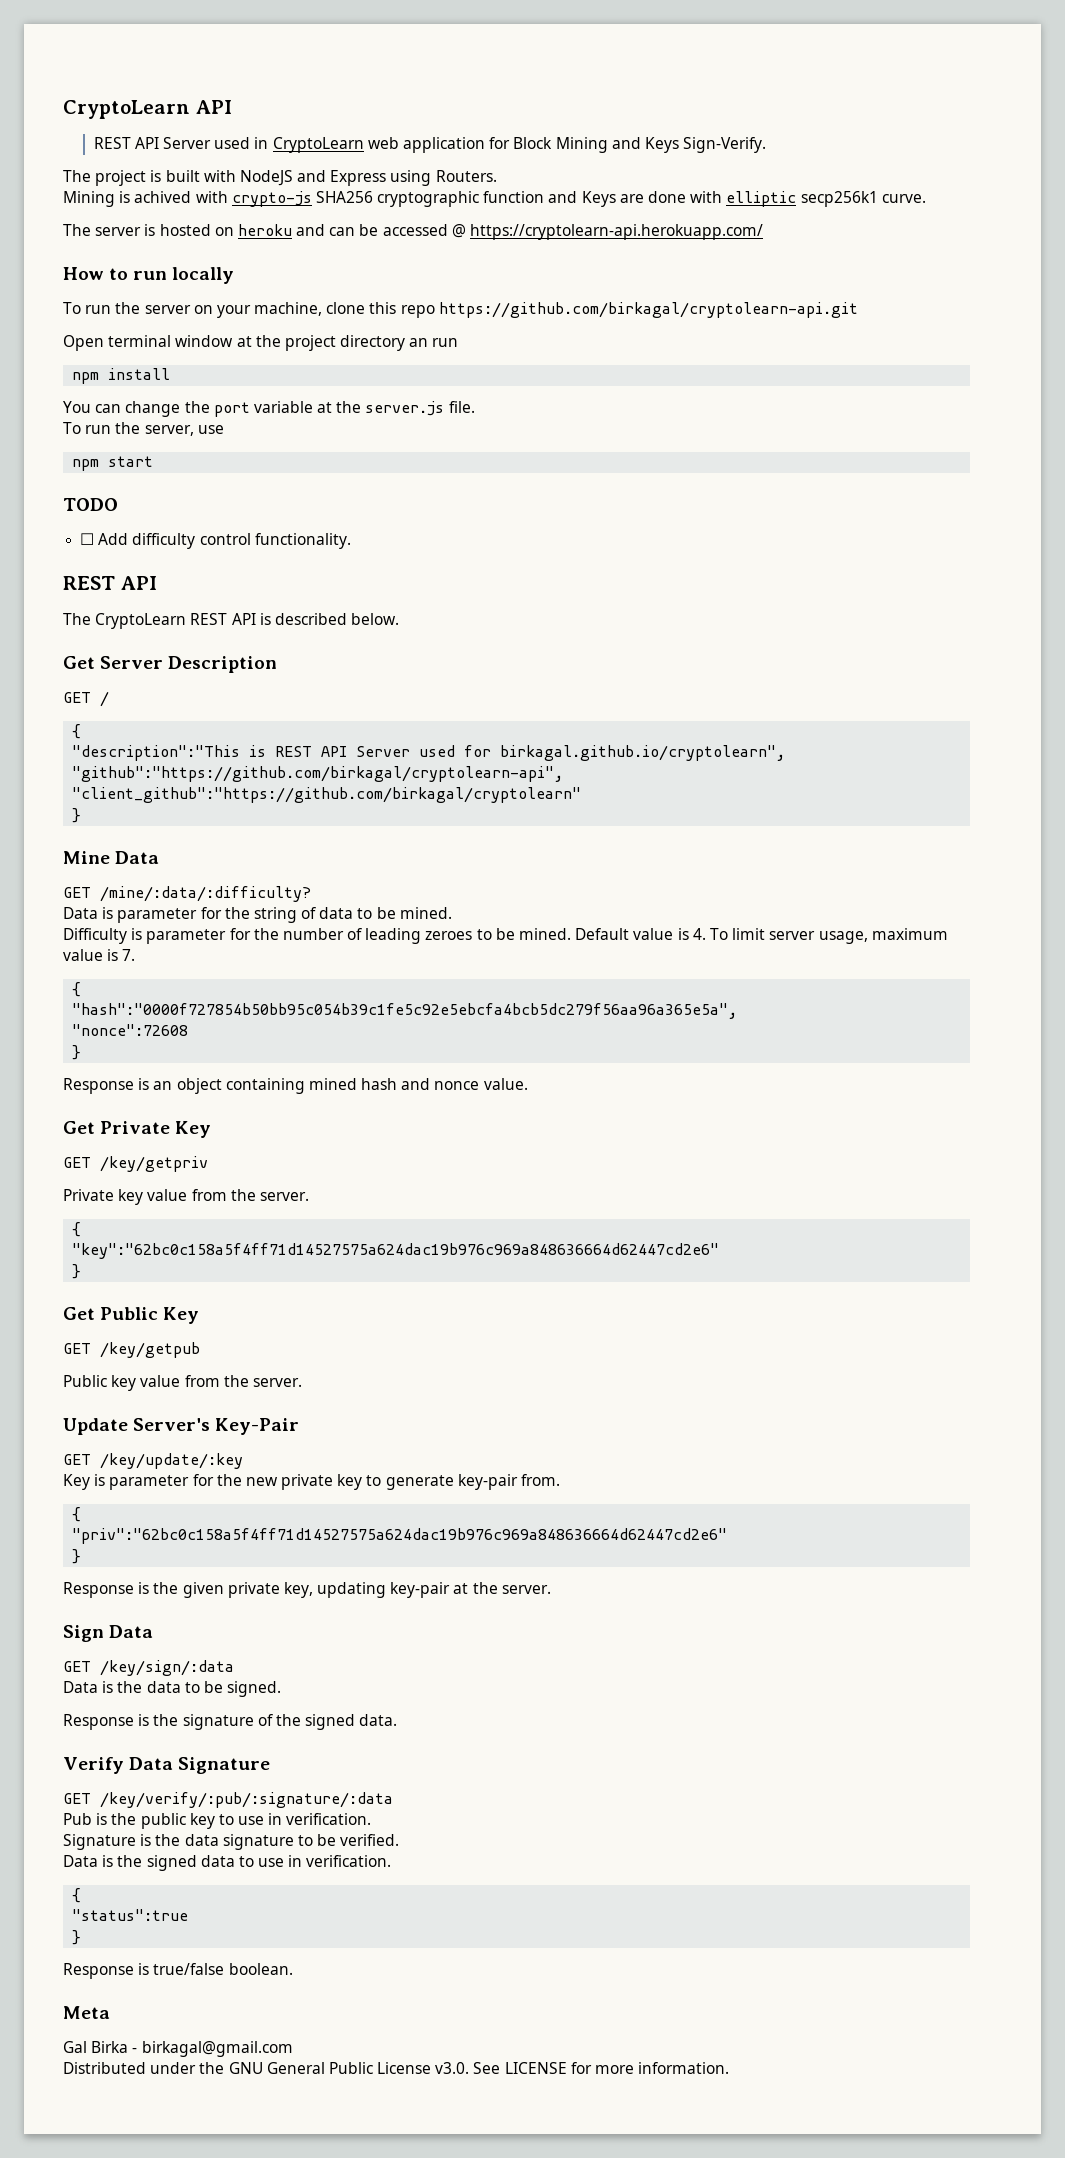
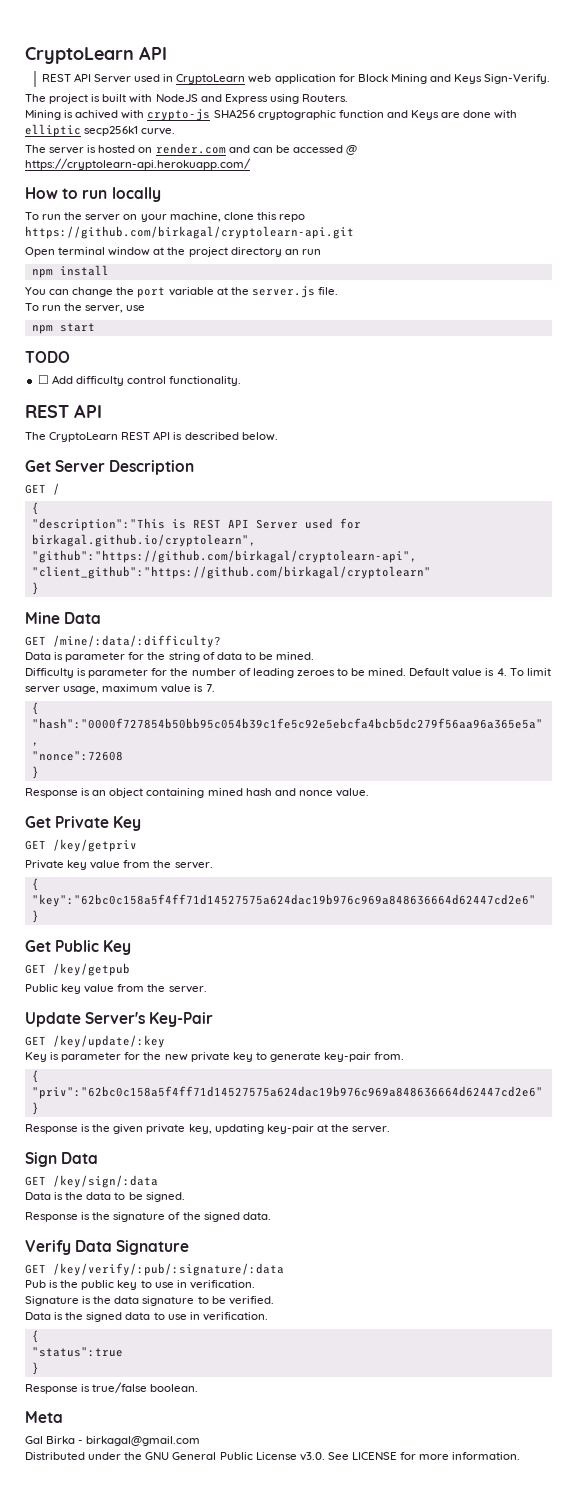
- The server is hosted on heroku and can be accessed @ https://cryptolearn-api.herokuapp.com/
+ The server is hosted on render.com and can be accessed @ https://cryptolearn-api.herokuapp.com/

